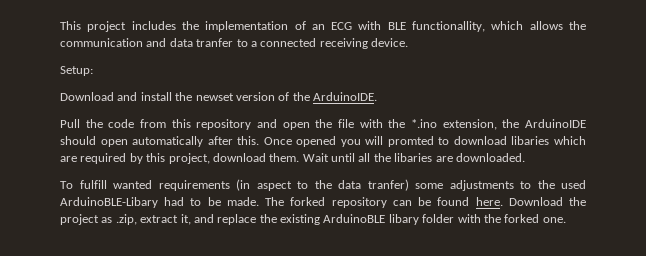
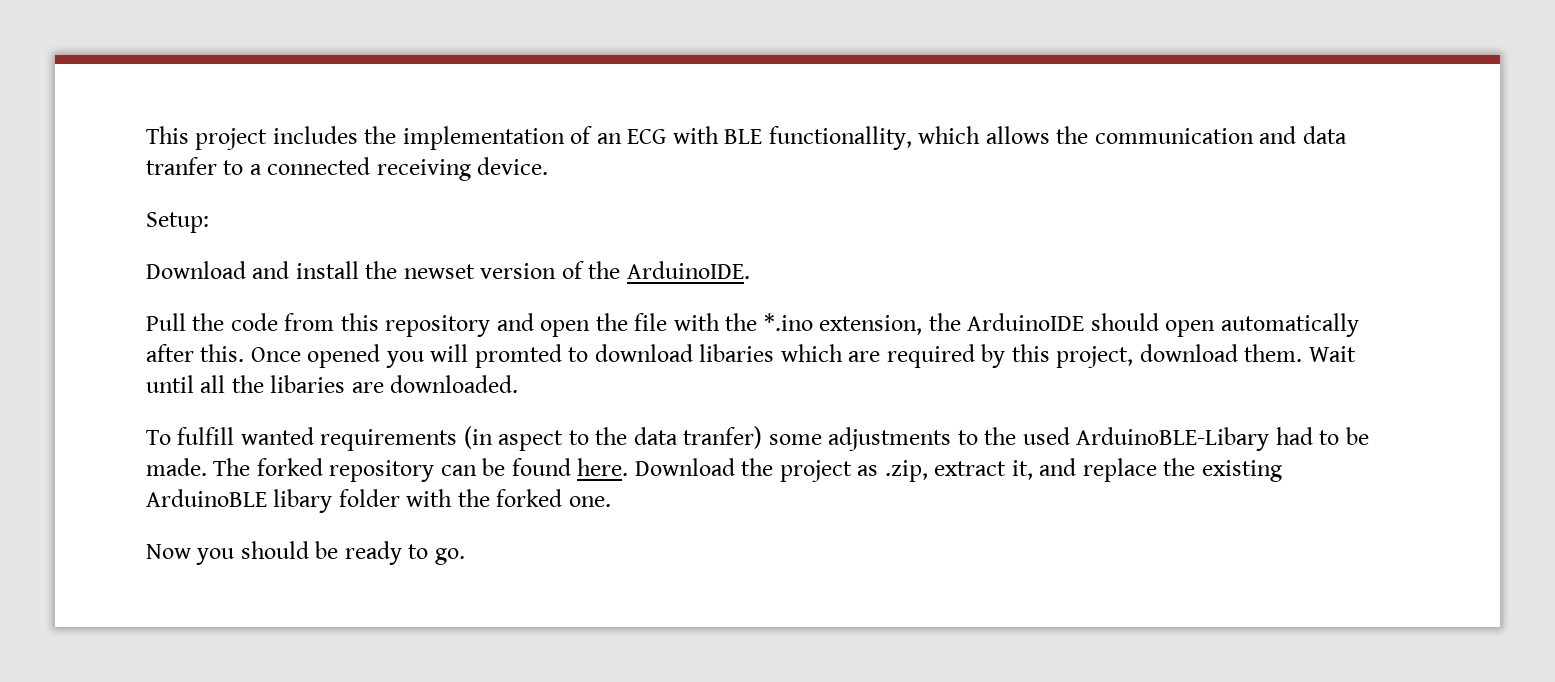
+ Now you should be ready to go.

